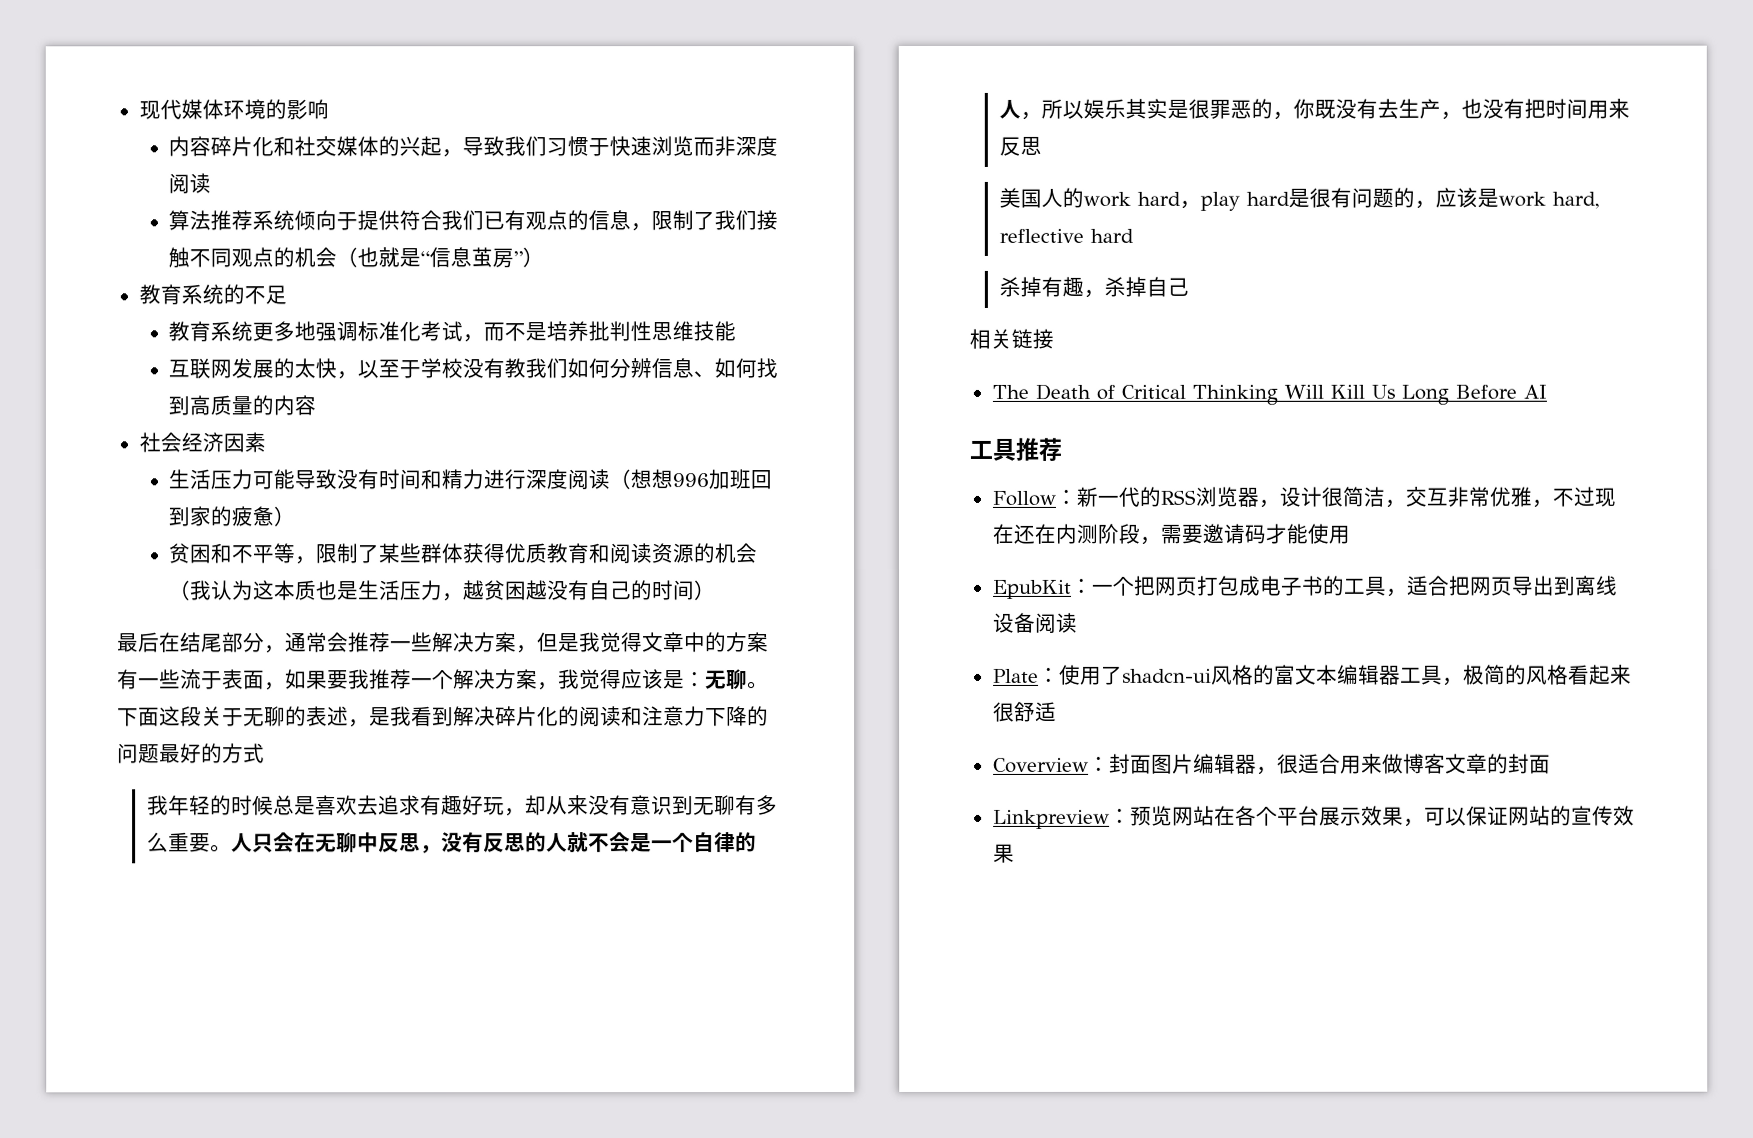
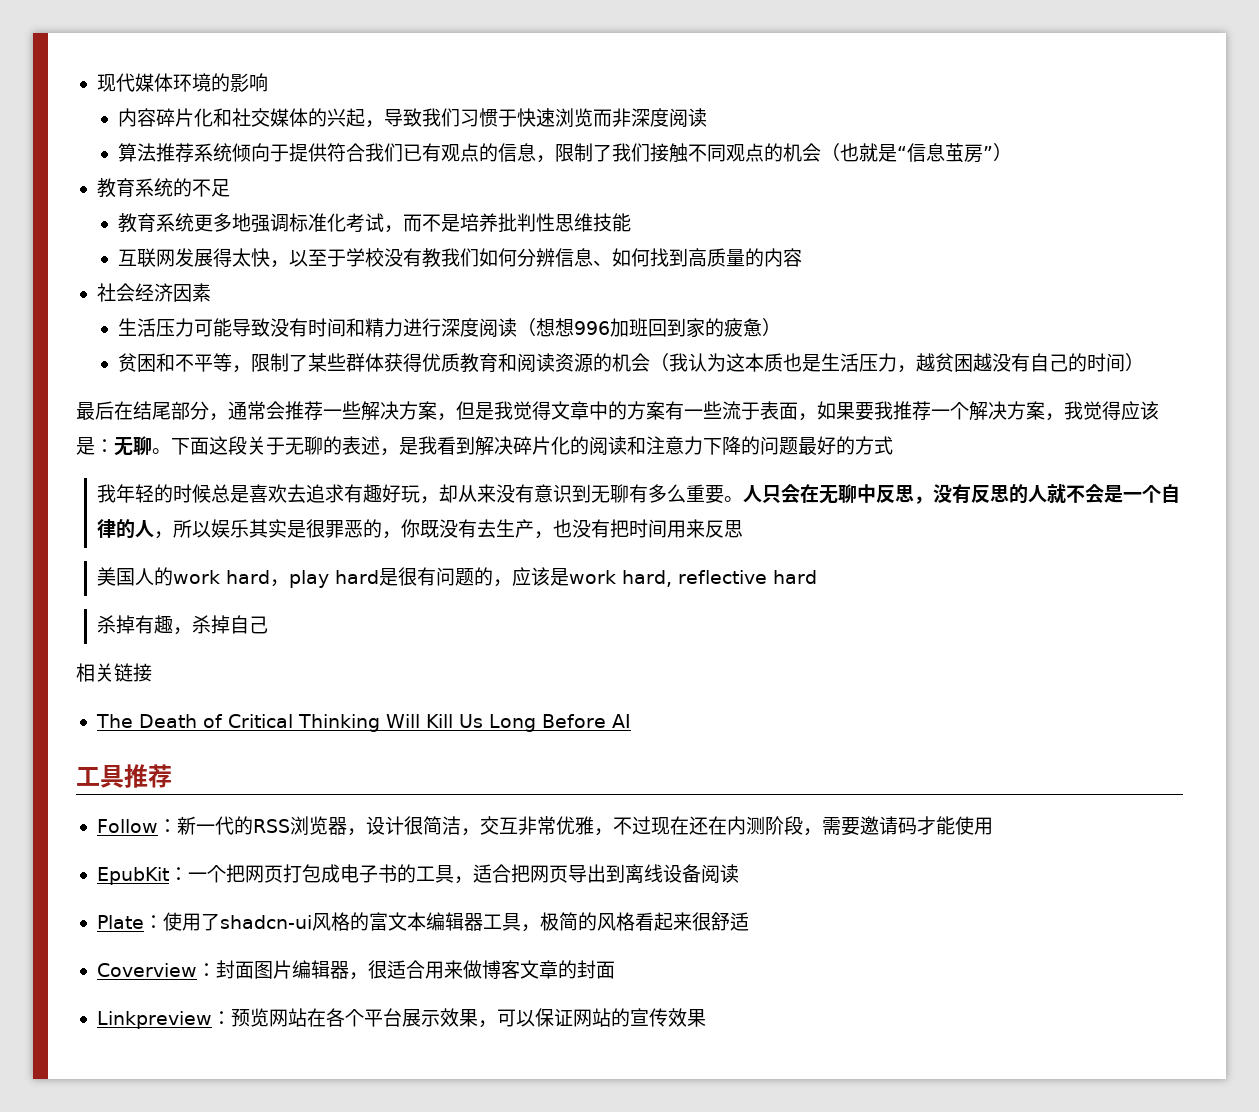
- 互联网发展的太快，以至于学校没有教我们如何分辨信息、如何找到高质量的内容
+ 互联网发展得太快，以至于学校没有教我们如何分辨信息、如何找到高质量的内容

